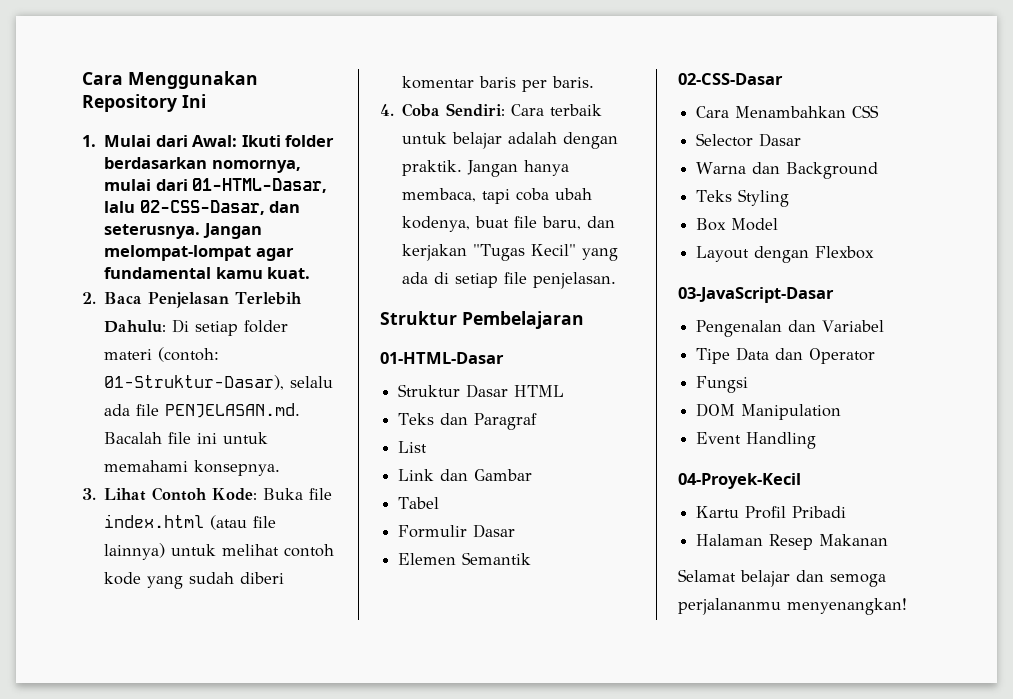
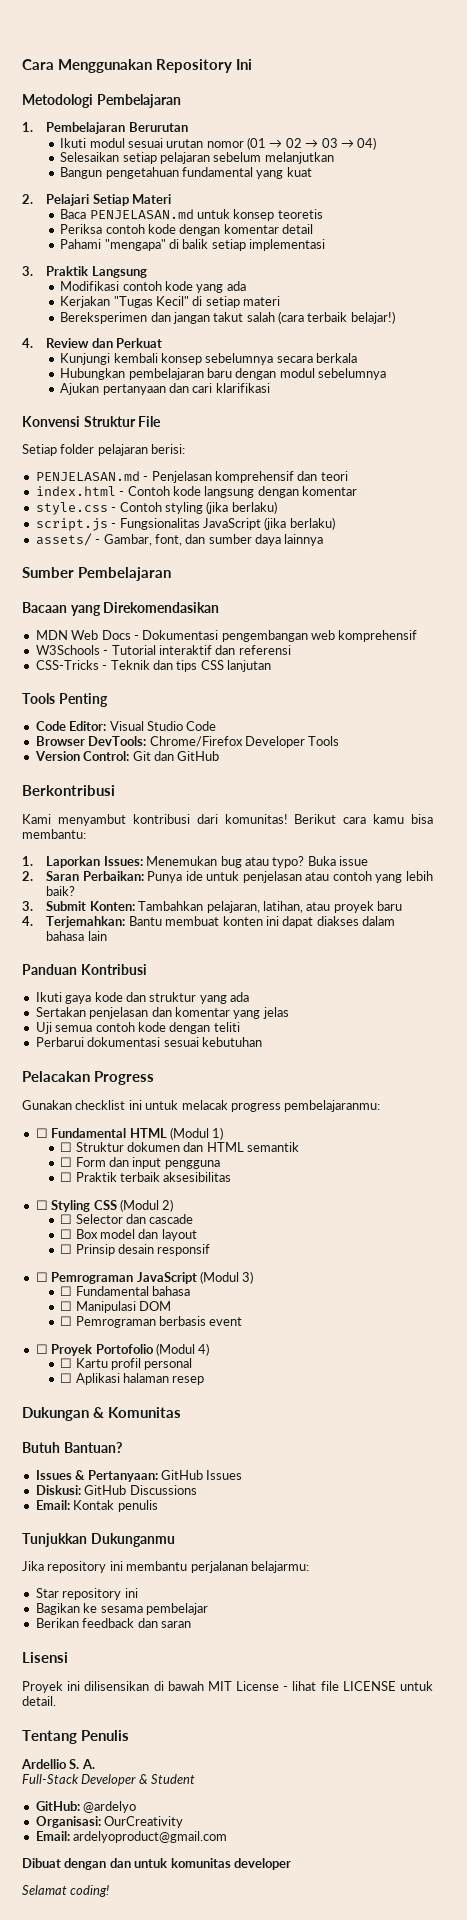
- 1. Mulai dari Awal: Ikuti folder berdasarkan nomornya, mulai dari 01-HTML-Dasar, lalu 02-CSS-Dasar, dan seterusnya. Jangan melompat-lompat agar fundamental kamu kuat.
- 2. Baca Penjelasan Terlebih Dahulu: Di setiap folder materi (contoh: 01-Struktur-Dasar), selalu ada file PENJELASAN.md. Bacalah file ini untuk memahami konsepnya.
- 3. Lihat Contoh Kode: Buka file index.html (atau file lainnya) untuk melihat contoh kode yang sudah diberi komentar baris per baris.
- 4. Coba Sendiri: Cara terbaik untuk belajar adalah dengan praktik. Jangan hanya membaca, tapi coba ubah kodenya, buat file baru, dan kerjakan "Tugas Kecil" yang ada di setiap file penjelasan.
- Struktur Pembelajaran
- 01-HTML-Dasar
- Struktur Dasar HTML
- Teks dan Paragraf
- List
- Link dan Gambar
- Tabel
- Formulir Dasar
- Elemen Semantik
- 02-CSS-Dasar
- Cara Menambahkan CSS
- Selector Dasar
- Warna dan Background
- Teks Styling
- Box Model
- Layout dengan Flexbox
- 03-JavaScript-Dasar
- Pengenalan dan Variabel
- Tipe Data dan Operator
- Fungsi
- DOM Manipulation
- Event Handling
- 04-Proyek-Kecil
- Kartu Profil Pribadi
- Halaman Resep Makanan
- Selamat belajar dan semoga perjalananmu menyenangkan!
+ Metodologi Pembelajaran
+ 1. Pembelajaran Berurutan
+ Ikuti modul sesuai urutan nomor (01 → 02 → 03 → 04)
+ Selesaikan setiap pelajaran sebelum melanjutkan
+ Bangun pengetahuan fundamental yang kuat
+ 2. Pelajari Setiap Materi
+ Baca PENJELASAN.md untuk konsep teoretis
+ Periksa contoh kode dengan komentar detail
+ Pahami "mengapa" di balik setiap implementasi
+ 3. Praktik Langsung
+ Modifikasi contoh kode yang ada
+ Kerjakan "Tugas Kecil" di setiap materi
+ Bereksperimen dan jangan takut salah (cara terbaik belajar!)
+ 4. Review dan Perkuat
+ Kunjungi kembali konsep sebelumnya secara berkala
+ Hubungkan pembelajaran baru dengan modul sebelumnya
+ Ajukan pertanyaan dan cari klarifikasi
+ Konvensi Struktur File
+ Setiap folder pelajaran berisi:
+ PENJELASAN.md - Penjelasan komprehensif dan teori
+ index.html - Contoh kode langsung dengan komentar
+ style.css - Contoh styling (jika berlaku)
+ script.js - Fungsionalitas JavaScript (jika berlaku)
+ assets/ - Gambar, font, dan sumber daya lainnya
+ Sumber Pembelajaran
+ Bacaan yang Direkomendasikan
+ MDN Web Docs - Dokumentasi pengembangan web komprehensif
+ W3Schools - Tutorial interaktif dan referensi
+ CSS-Tricks - Teknik dan tips CSS lanjutan
+ Tools Penting
+ Code Editor: Visual Studio Code
+ Browser DevTools: Chrome/Firefox Developer Tools
+ Version Control: Git dan GitHub
+ Berkontribusi
+ Kami menyambut kontribusi dari komunitas! Berikut cara kamu bisa membantu:
+ 1. Laporkan Issues: Menemukan bug atau typo? Buka issue
+ 2. Saran Perbaikan: Punya ide untuk penjelasan atau contoh yang lebih baik?
+ 3. Submit Konten: Tambahkan pelajaran, latihan, atau proyek baru
+ 4. Terjemahkan: Bantu membuat konten ini dapat diakses dalam bahasa lain
+ Panduan Kontribusi
+ Ikuti gaya kode dan struktur yang ada
+ Sertakan penjelasan dan komentar yang jelas
+ Uji semua contoh kode dengan teliti
+ Perbarui dokumentasi sesuai kebutuhan
+ Pelacakan Progress
+ Gunakan checklist ini untuk melacak progress pembelajaranmu:
+ ☐ Fundamental HTML (Modul 1)
+ ☐ Struktur dokumen dan HTML semantik
+ ☐ Form dan input pengguna
+ ☐ Praktik terbaik aksesibilitas
+ ☐ Styling CSS (Modul 2)
+ ☐ Selector dan cascade
+ ☐ Box model dan layout
+ ☐ Prinsip desain responsif
+ ☐ Pemrograman JavaScript (Modul 3)
+ ☐ Fundamental bahasa
+ ☐ Manipulasi DOM
+ ☐ Pemrograman berbasis event
+ ☐ Proyek Portofolio (Modul 4)
+ ☐ Kartu profil personal
+ ☐ Aplikasi halaman resep
+ Dukungan & Komunitas
+ Butuh Bantuan?
+ Issues & Pertanyaan: GitHub Issues
+ Diskusi: GitHub Discussions
+ Email: Kontak penulis
+ Tunjukkan Dukunganmu
+ Jika repository ini membantu perjalanan belajarmu:
+ Star repository ini
+ Bagikan ke sesama pembelajar
+ Berikan feedback dan saran
+ Lisensi
+ Proyek ini dilisensikan di bawah MIT License - lihat file LICENSE untuk detail.
+ Tentang Penulis
+ Ardellio S. A.
+ Full-Stack Developer & Student
+ GitHub: @ardelyo
+ Organisasi: OurCreativity
+ Email: ardelyoproduct@gmail.com
+ Dibuat dengan dan untuk komunitas developer
+ Selamat coding!

